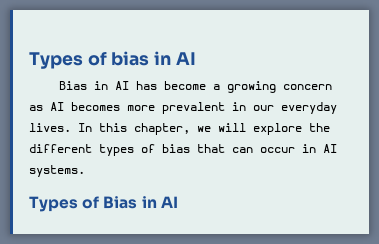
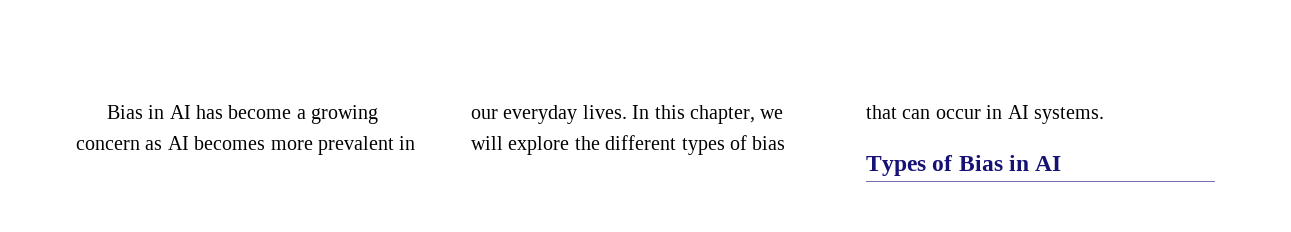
- Types of bias in AI

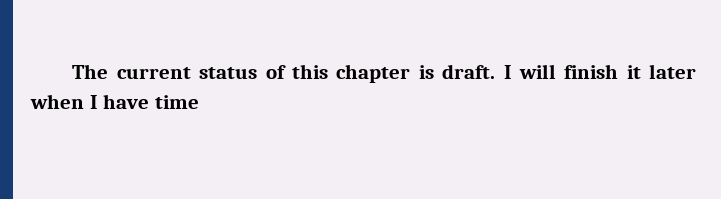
- Bias in AI has become a growing concern as AI becomes more prevalent in our everyday lives. In this chapter, we will explore the different types of bias that can occur in AI systems.
- Types of Bias in AI
+ The current status of this chapter is draft. I will finish it later when I have time

